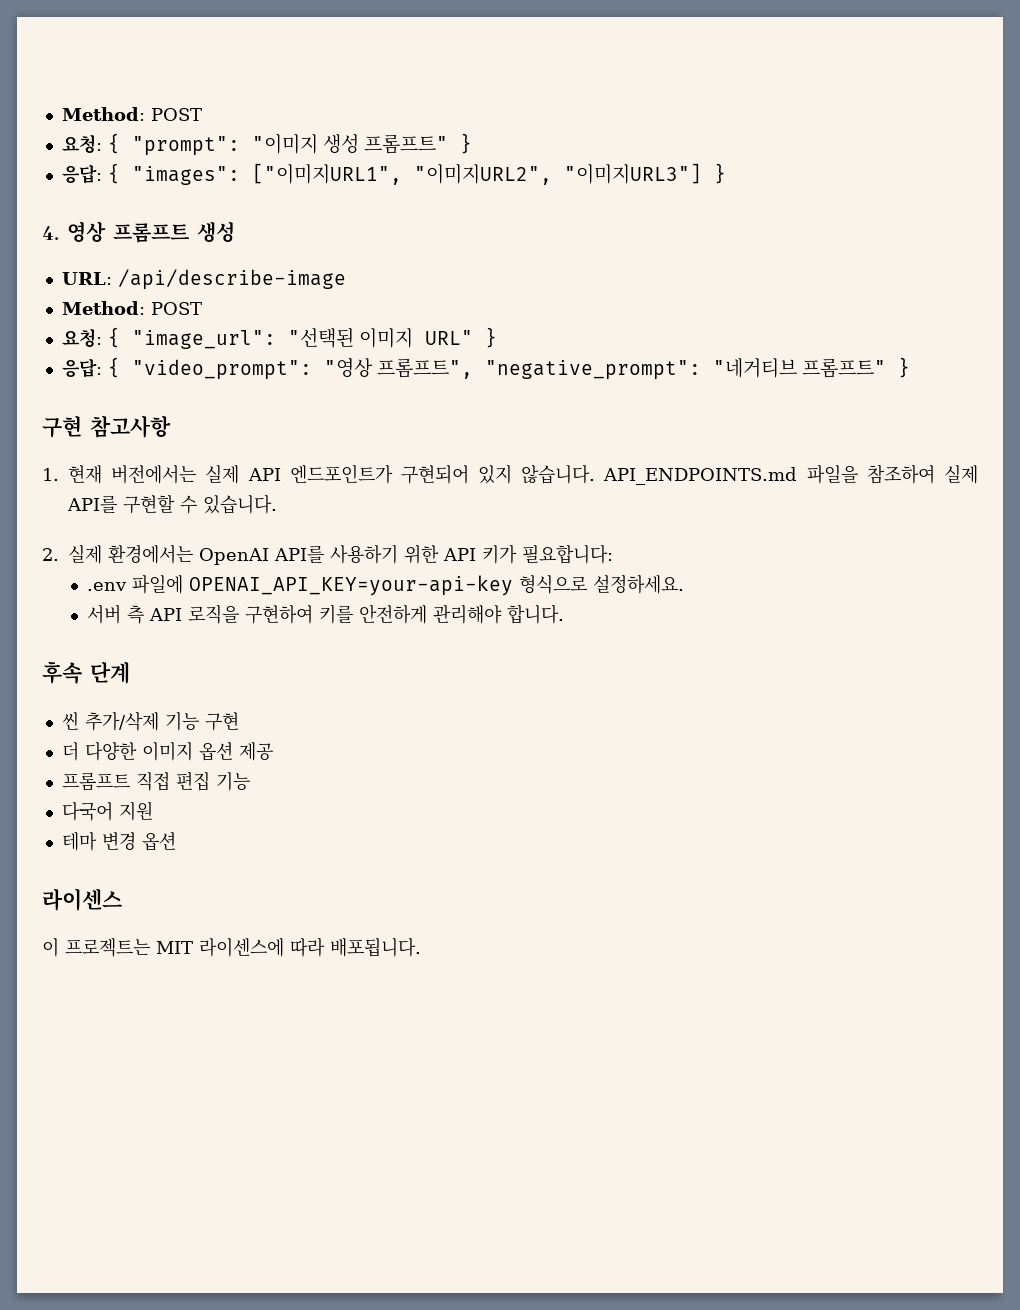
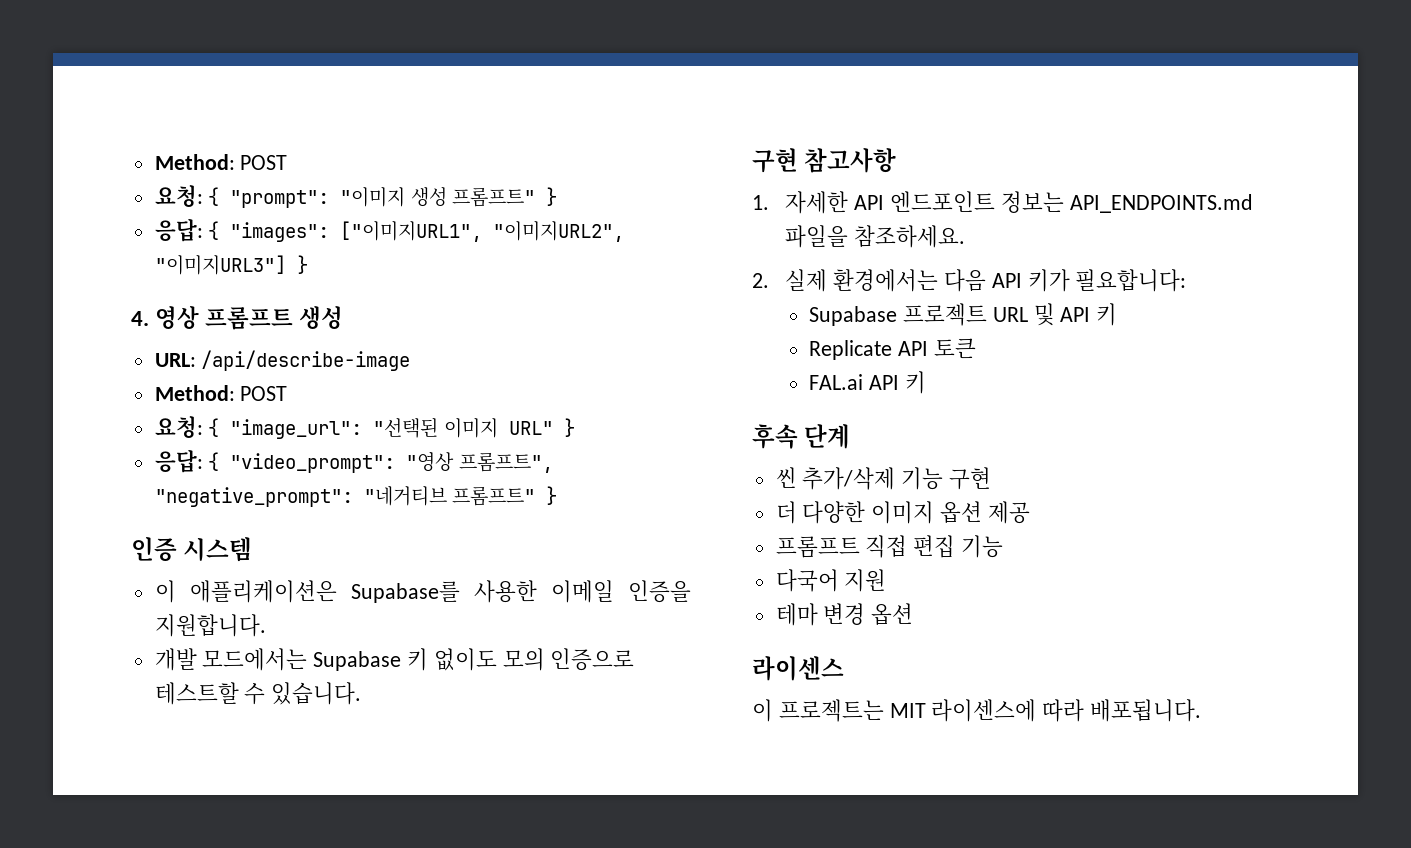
+ 인증 시스템
+ 이 애플리케이션은 Supabase를 사용한 이메일 인증을 지원합니다.
+ 개발 모드에서는 Supabase 키 없이도 모의 인증으로 테스트할 수 있습니다.
  구현 참고사항
- 1. 현재 버전에서는 실제 API 엔드포인트가 구현되어 있지 않습니다. API_ENDPOINTS.md 파일을 참조하여 실제 API를 구현할 수 있습니다.
+ 1. 자세한 API 엔드포인트 정보는 API_ENDPOINTS.md 파일을 참조하세요.
- 2. 실제 환경에서는 OpenAI API를 사용하기 위한 API 키가 필요합니다:
+ 2. 실제 환경에서는 다음 API 키가 필요합니다:
- .env 파일에 OPENAI_API_KEY=your-api-key 형식으로 설정하세요.
- 서버 측 API 로직을 구현하여 키를 안전하게 관리해야 합니다.
+ Supabase 프로젝트 URL 및 API 키
+ Replicate API 토큰
+ FAL.ai API 키

